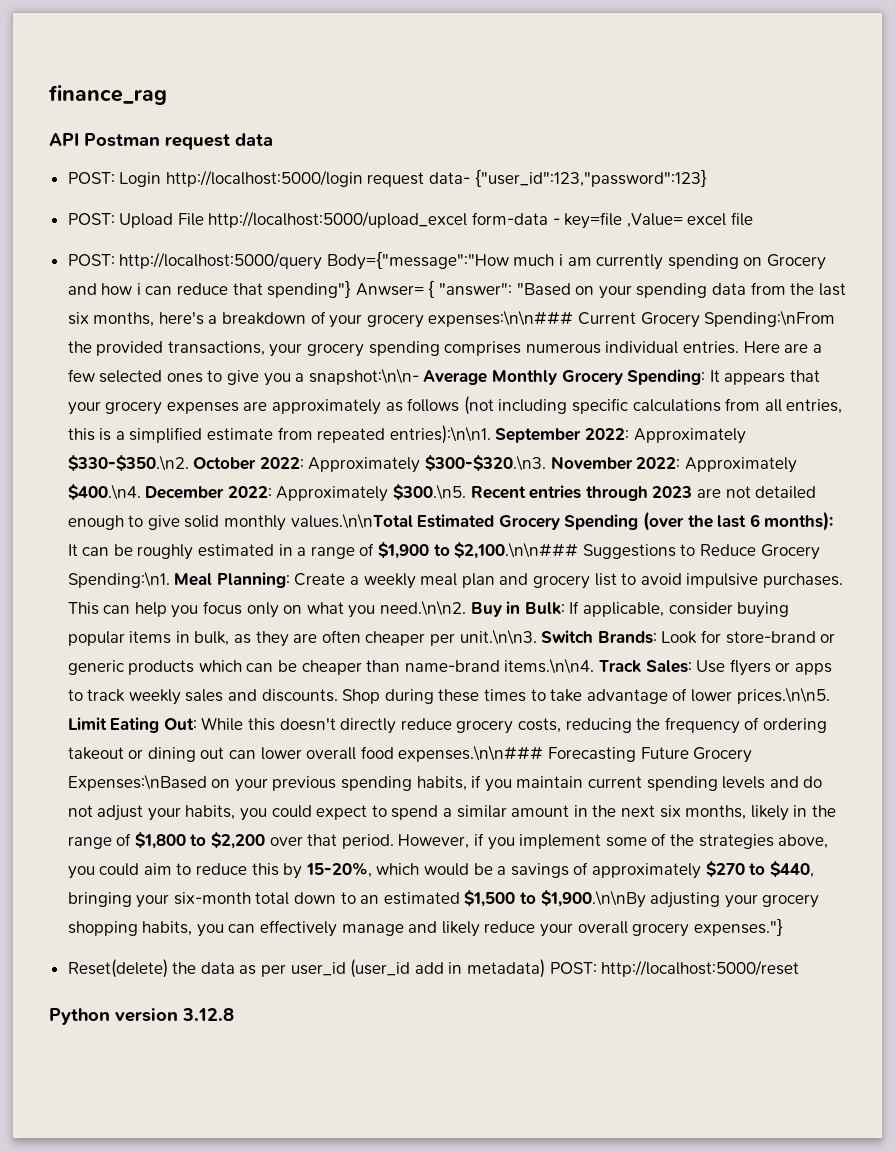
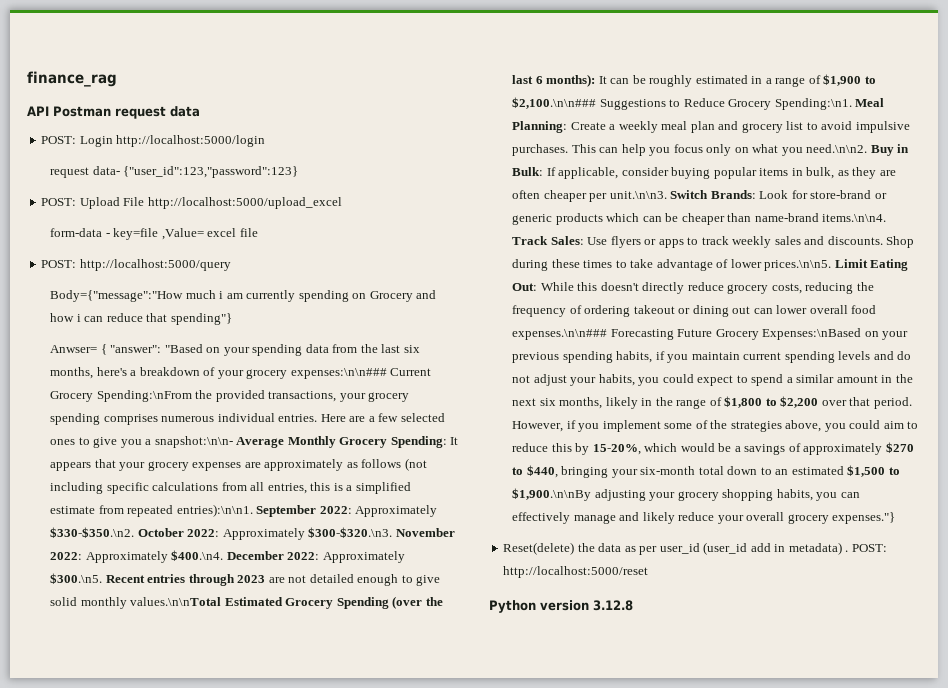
- POST: Login http://localhost:5000/login request data- {"user_id":123,"password":123}
+ POST: Login http://localhost:5000/login
+ request data- {"user_id":123,"password":123}
- POST: Upload File http://localhost:5000/upload_excel form-data - key=file ,Value= excel file
+ POST: Upload File http://localhost:5000/upload_excel
+ form-data - key=file ,Value= excel file
- POST: http://localhost:5000/query Body={"message":"How much i am currently spending on Grocery and how i can reduce that spending"} Anwser= { "answer": "Based on your spending data from the last six months, here's a breakdown of your grocery expenses:\n\n### Current Grocery Spending:\nFrom the provided transactions, your grocery spending comprises numerous individual entries.
+ POST: http://localhost:5000/query
+ Body={"message":"How much i am currently spending on Grocery and how i can reduce that spending"}
+ Anwser= { "answer": "Based on your spending data from the last six months, here's a breakdown of your grocery expenses:\n\n### Current Grocery Spending:\nFrom the provided transactions, your grocery spending comprises numerous individual entries.
- Reset(delete) the data as per user_id (user_id add in metadata) POST: http://localhost:5000/reset
+ Reset(delete) the data as per user_id (user_id add in metadata) . POST: http://localhost:5000/reset

